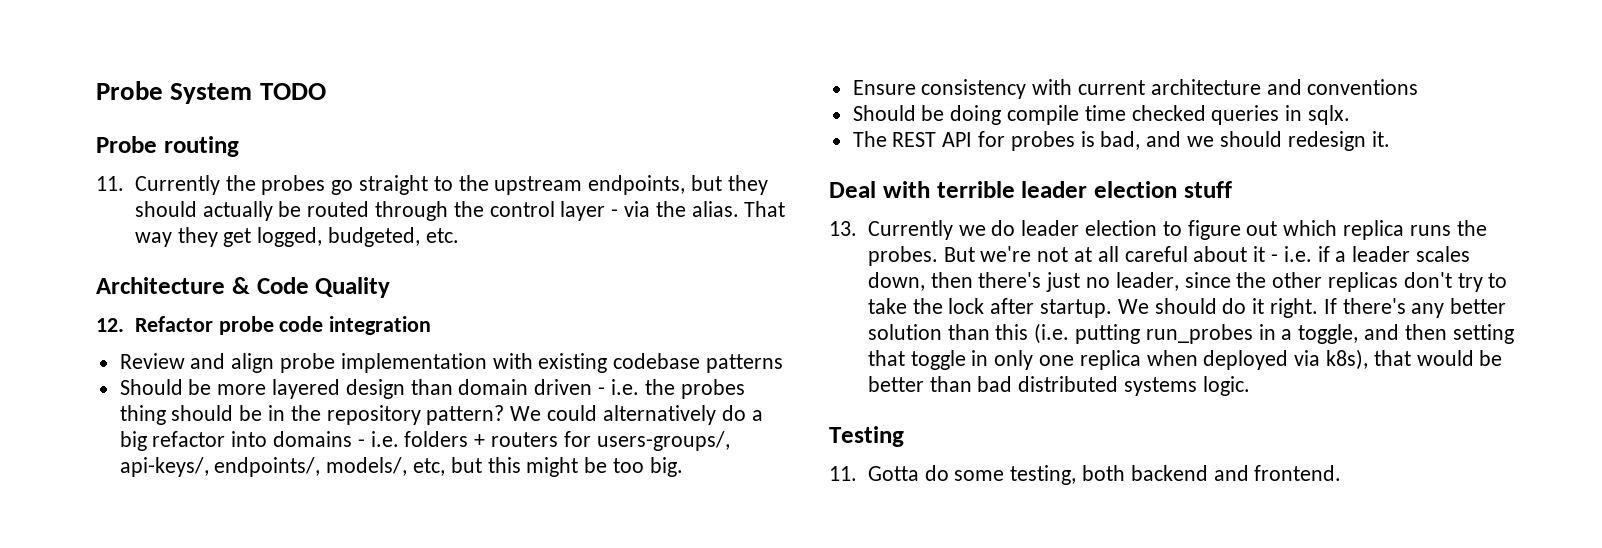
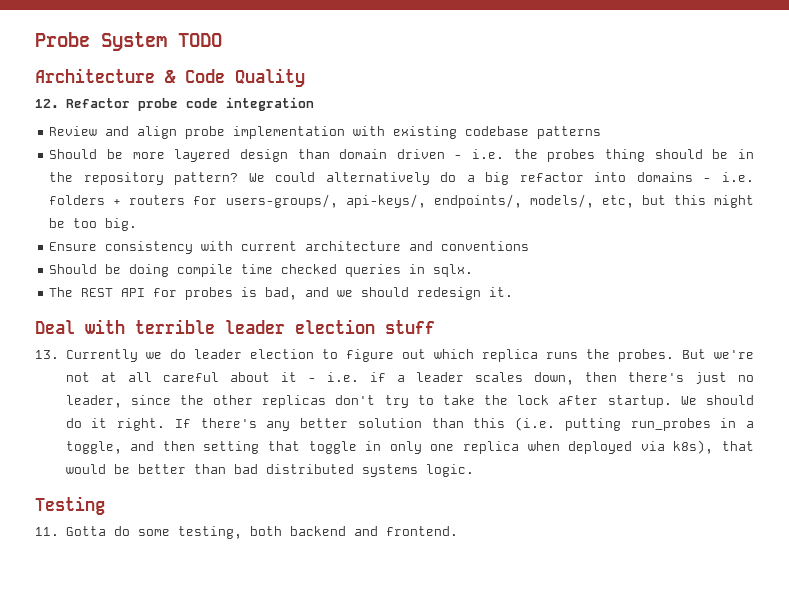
- Probe routing
- 11. Currently the probes go straight to the upstream endpoints, but they should actually be routed through the control layer - via the alias. That way they get logged, budgeted, etc.

